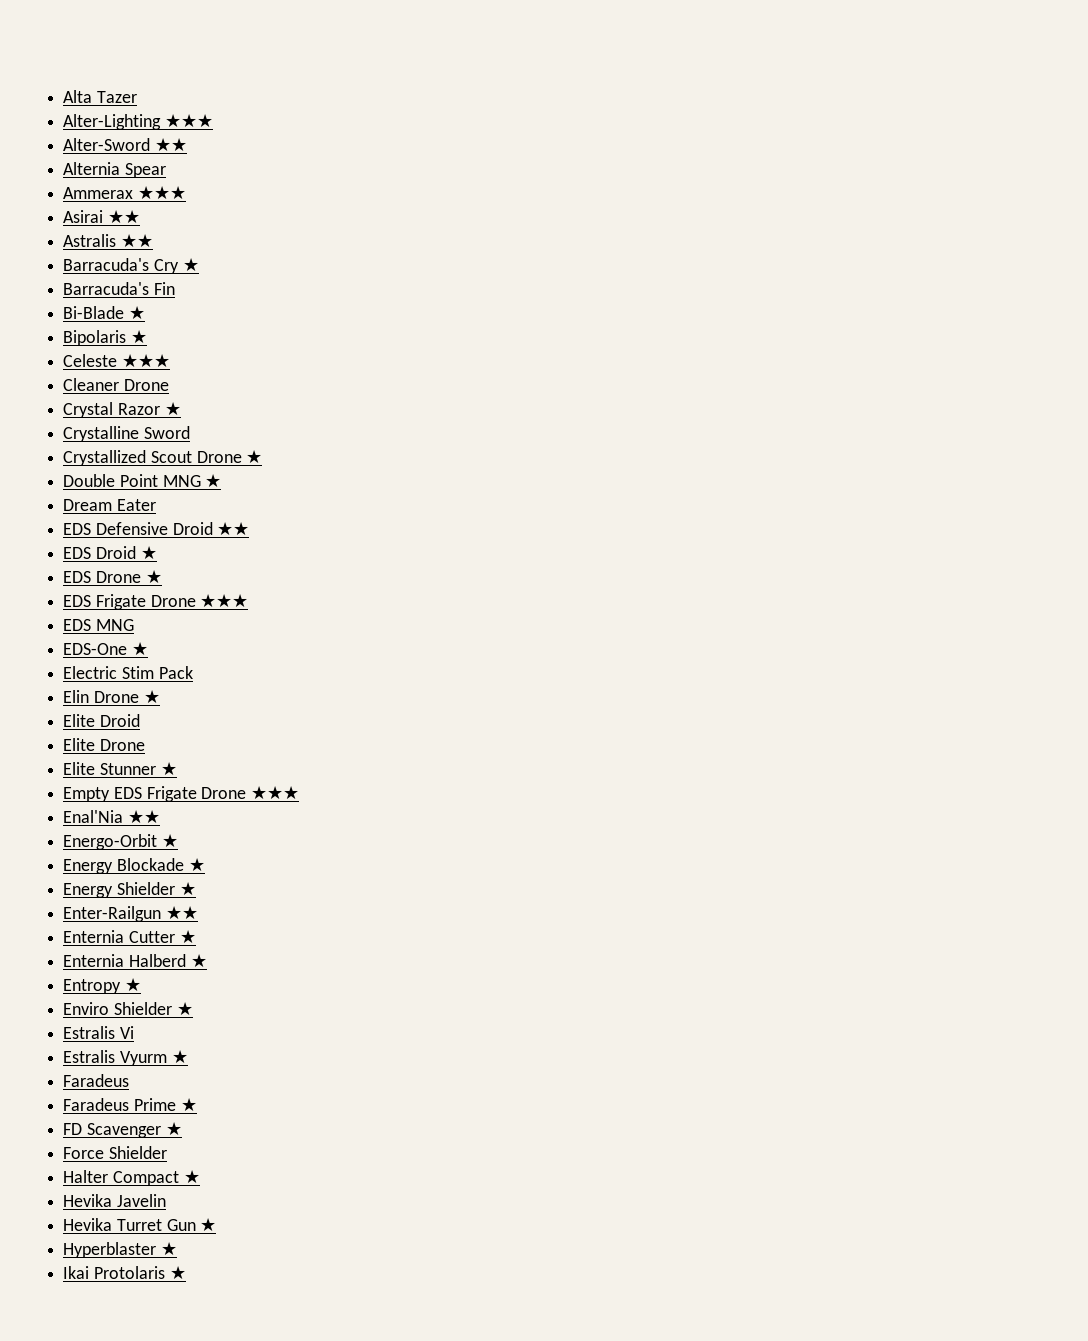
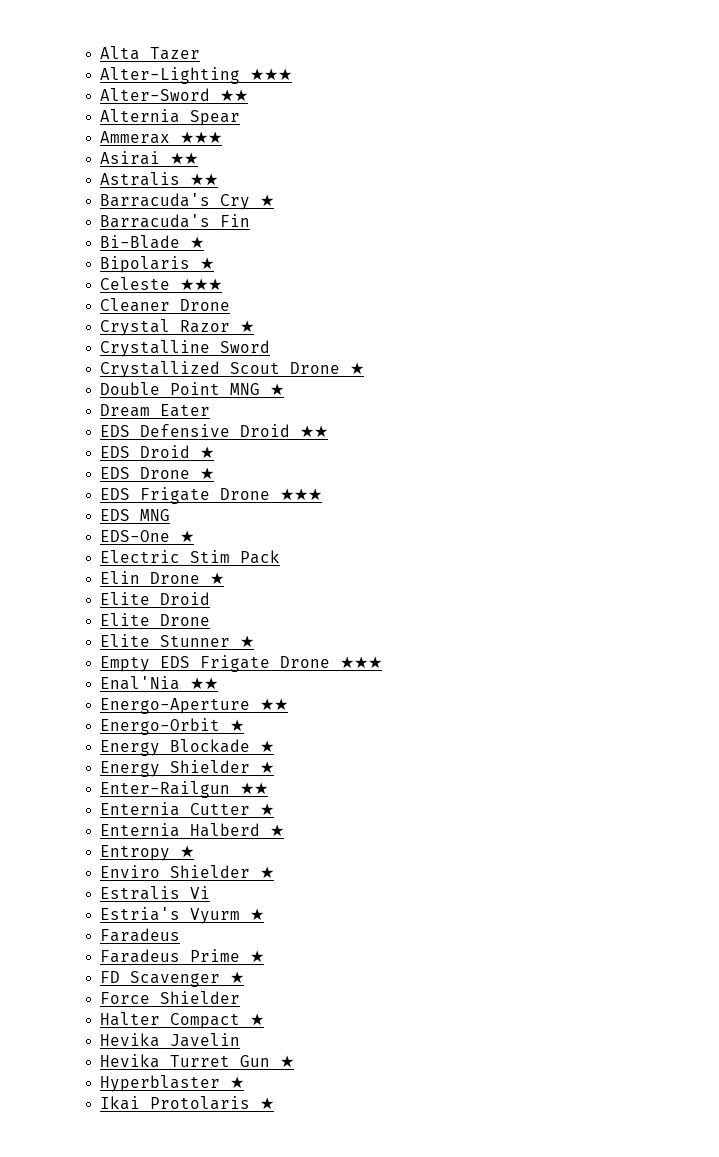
+ Energo-Aperture ★★
- Estralis Vyurm ★
+ Estria's Vyurm ★

